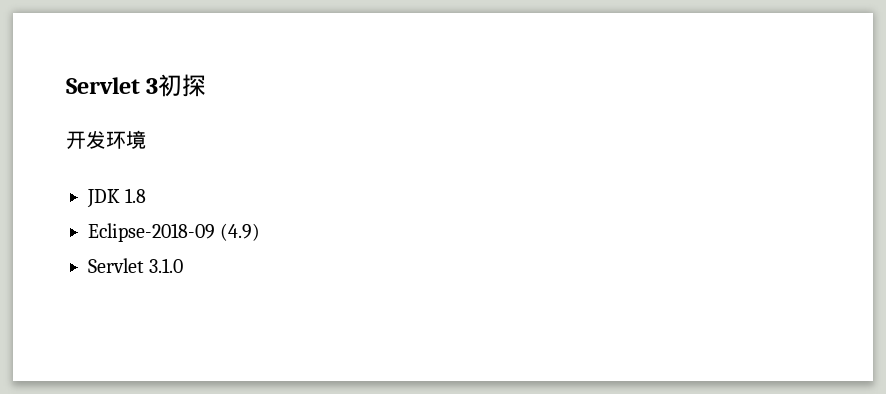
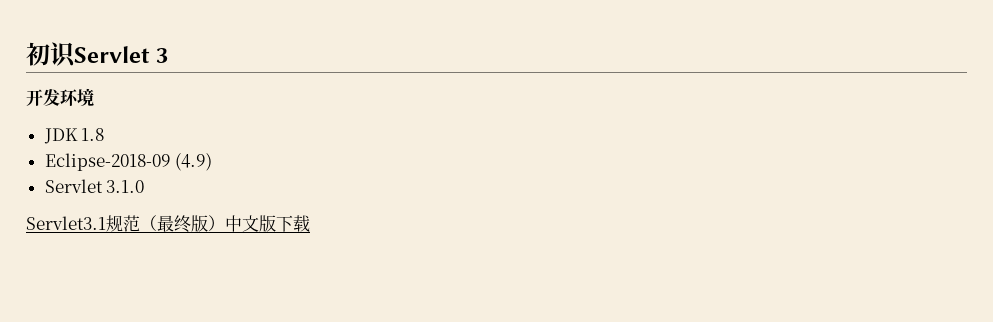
- Servlet 3初探
+ 初识Servlet 3
+ Servlet3.1规范（最终版）中文版下载

